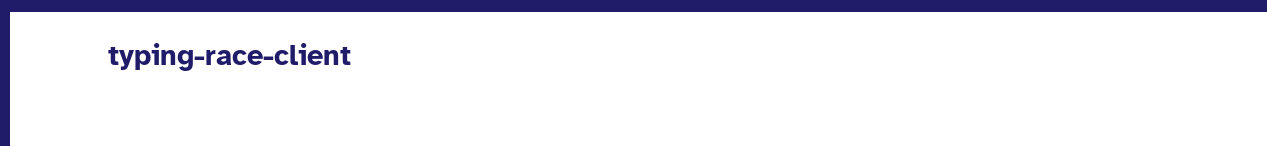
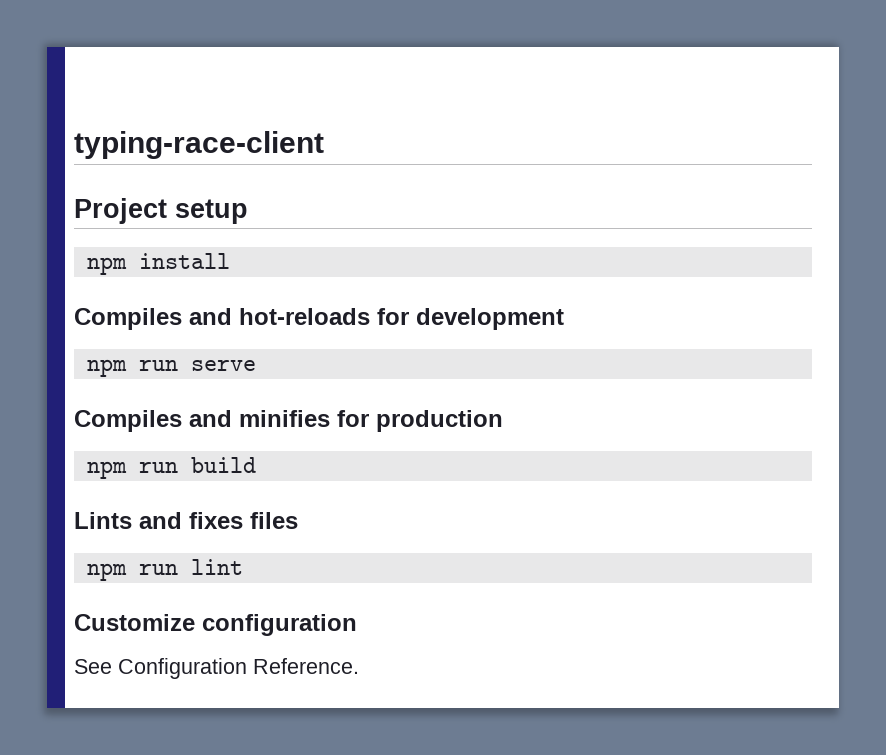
+ Project setup
+ npm install
+ Compiles and hot-reloads for development
+ npm run serve
+ Compiles and minifies for production
+ npm run build
+ Lints and fixes files
+ npm run lint
+ Customize configuration
+ See Configuration Reference.

